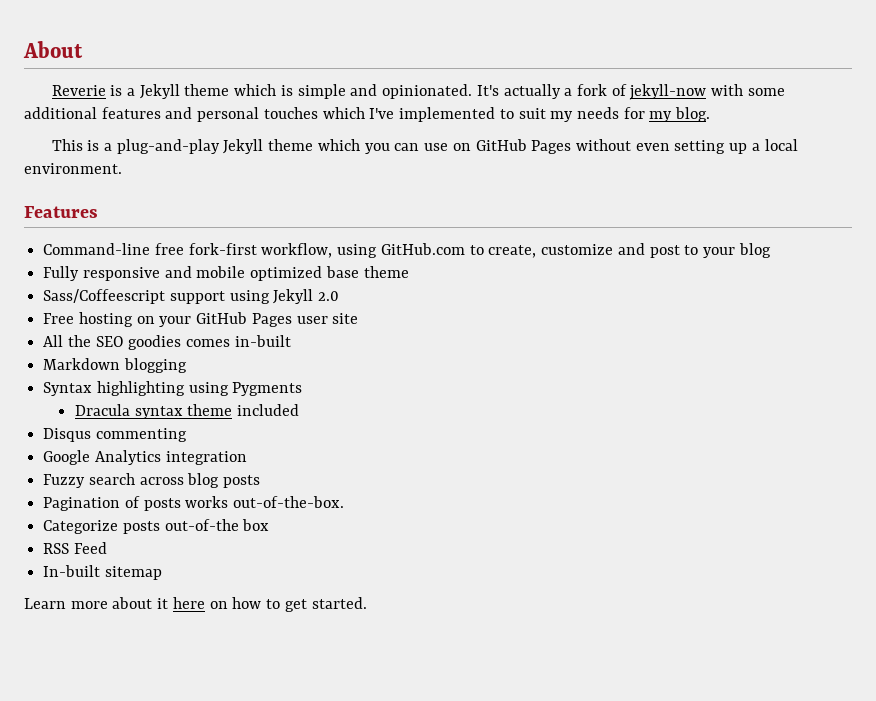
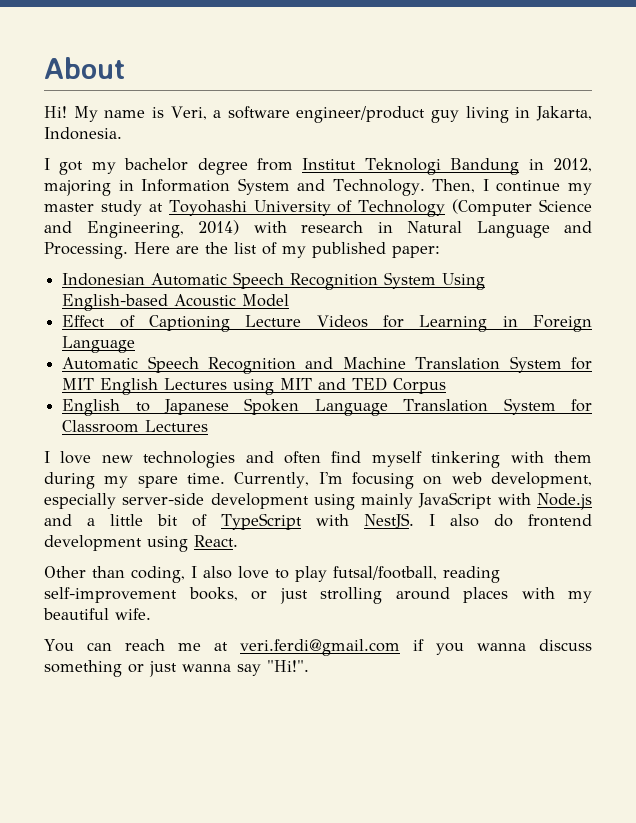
- Reverie is a Jekyll theme which is simple and opinionated. It's actually a fork of jekyll-now with some additional features and personal touches which I've implemented to suit my needs for my blog.
- This is a plug-and-play Jekyll theme which you can use on GitHub Pages without even setting up a local environment.
- Features
- Command-line free fork-first workflow, using GitHub.com to create, customize and post to your blog
- Fully responsive and mobile optimized base theme
- Sass/Coffeescript support using Jekyll 2.0
- Free hosting on your GitHub Pages user site
- All the SEO goodies comes in-built
- Markdown blogging
- Syntax highlighting using Pygments
- Dracula syntax theme included
- Disqus commenting
- Google Analytics integration
- Fuzzy search across blog posts
- Pagination of posts works out-of-the-box.
- Categorize posts out-of-the box
- RSS Feed
- In-built sitemap
- Learn more about it here on how to get started.
+ Hi! My name is Veri, a software engineer/product guy living in Jakarta, Indonesia.
+ I got my bachelor degree from Institut Teknologi Bandung in 2012, majoring in Information System and Technology. Then, I continue my master study at Toyohashi University of Technology (Computer Science and Engineering, 2014) with research in Natural Language and Processing. Here are the list of my published paper:
+ Indonesian Automatic Speech Recognition System Using English-based Acoustic Model
+ Effect of Captioning Lecture Videos for Learning in Foreign Language
+ Automatic Speech Recognition and Machine Translation System for MIT English Lectures using MIT and TED Corpus
+ English to Japanese Spoken Language Translation System for Classroom Lectures
+ I love new technologies and often find myself tinkering with them during my spare time. Currently, I'm focusing on web development, especially server-side development using mainly JavaScript with Node.js and a little bit of TypeScript with NestJS. I also do frontend development using React.
+ Other than coding, I also love to play futsal/football, reading self-improvement books, or just strolling around places with my beautiful wife.
+ You can reach me at veri.ferdi@gmail.com if you wanna discuss something or just wanna say "Hi!".

